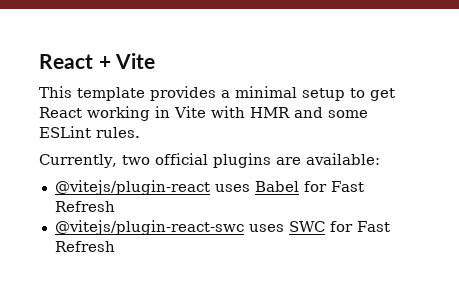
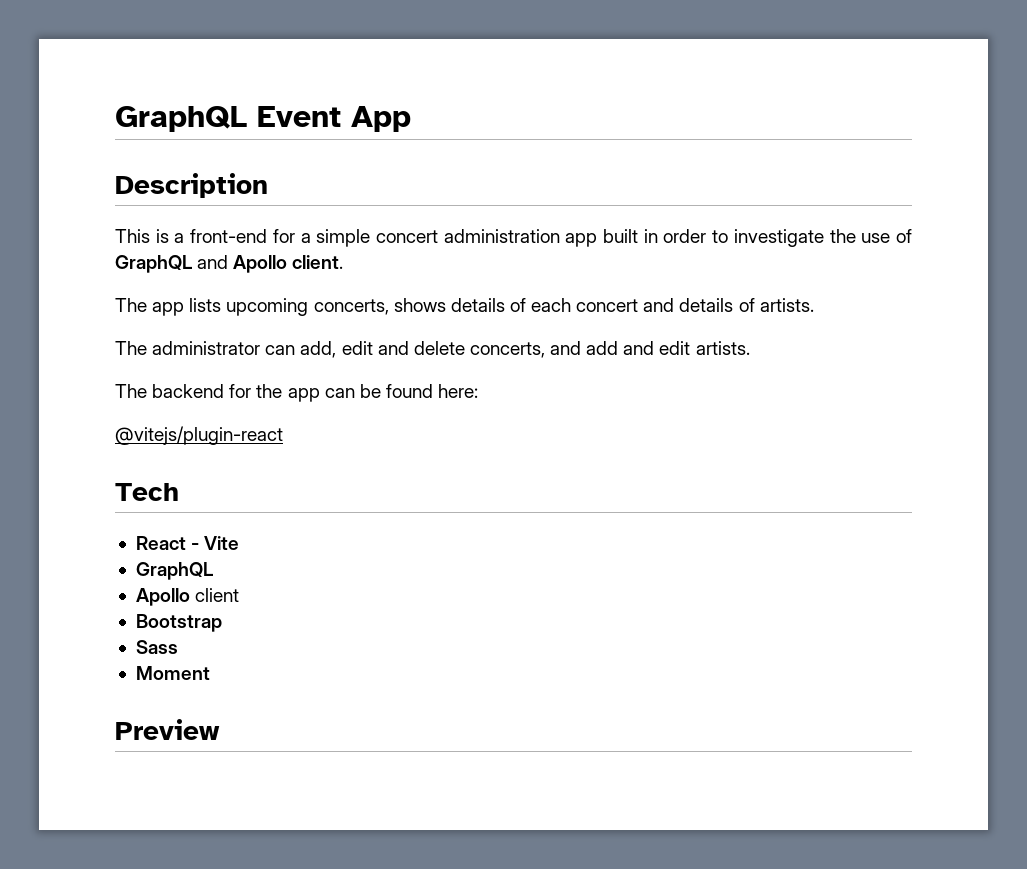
- React + Vite
- This template provides a minimal setup to get React working in Vite with HMR and some ESLint rules.
- Currently, two official plugins are available:
- @vitejs/plugin-react uses Babel for Fast Refresh
- @vitejs/plugin-react-swc uses SWC for Fast Refresh
+ GraphQL Event App
+ Description
+ This is a front-end for a simple concert administration app built in order to investigate the use of GraphQL and Apollo client.
+ The app lists upcoming concerts, shows details of each concert and details of artists.
+ The administrator can add, edit and delete concerts, and add and edit artists.
+ The backend for the app can be found here:
+ @vitejs/plugin-react
+ Tech
+ React - Vite
+ GraphQL
+ Apollo client
+ Bootstrap
+ Sass
+ Moment
+ Preview

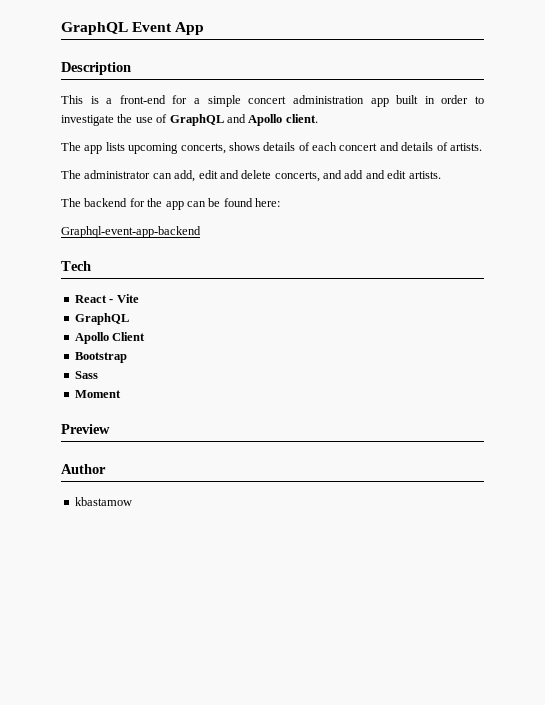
- @vitejs/plugin-react
+ Graphql-event-app-backend
- Apollo client
+ Apollo Client
+ Author
+ kbastamow

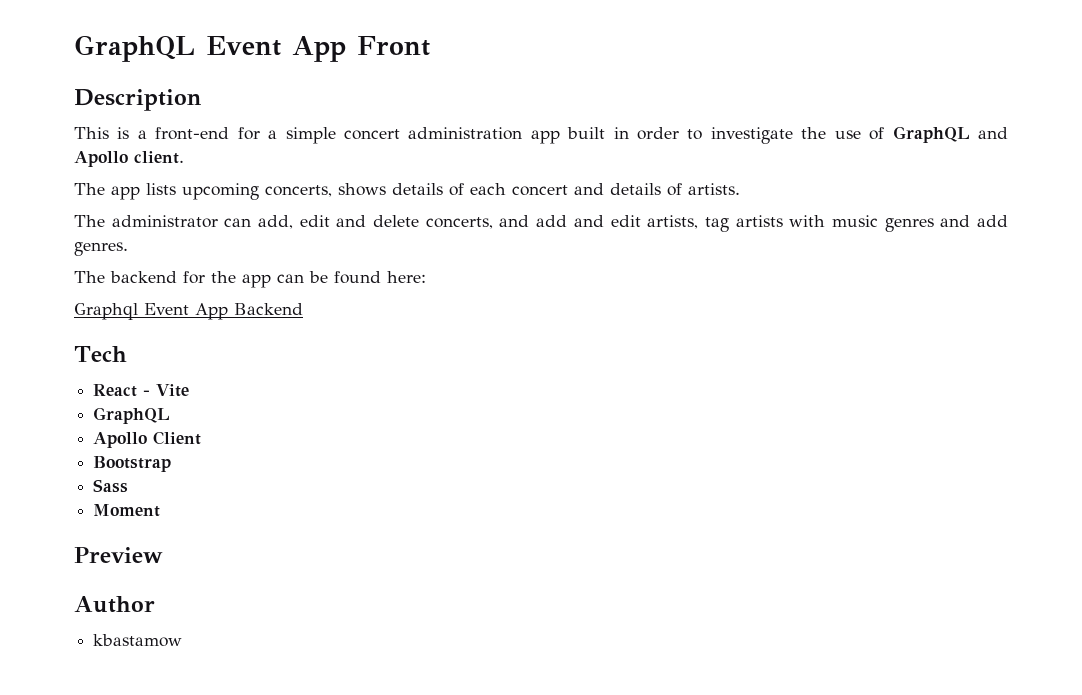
- GraphQL Event App
+ GraphQL Event App Front
- The administrator can add, edit and delete concerts, and add and edit artists.
+ The administrator can add, edit and delete concerts, and add and edit artists, tag artists with music genres and add genres.
- Graphql-event-app-backend
+ Graphql Event App Backend

